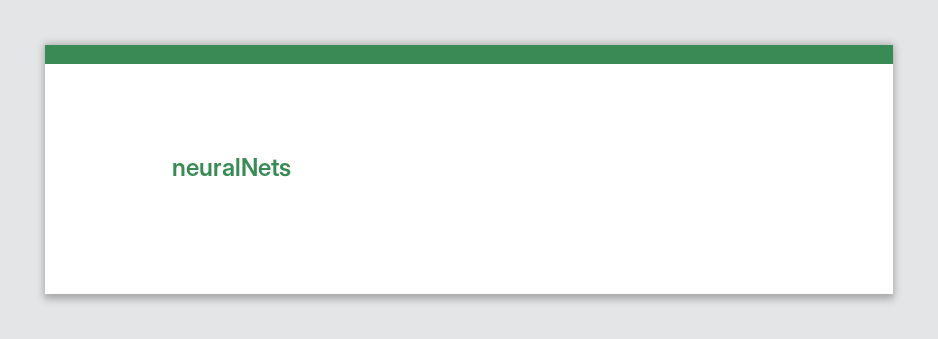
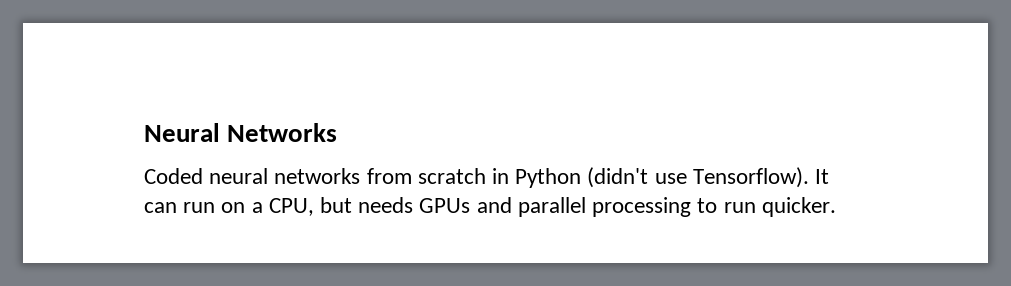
- neuralNets
+ Neural Networks
+ Coded neural networks from scratch in Python (didn't use Tensorflow). It can run on a CPU, but needs GPUs and parallel processing to run quicker.

